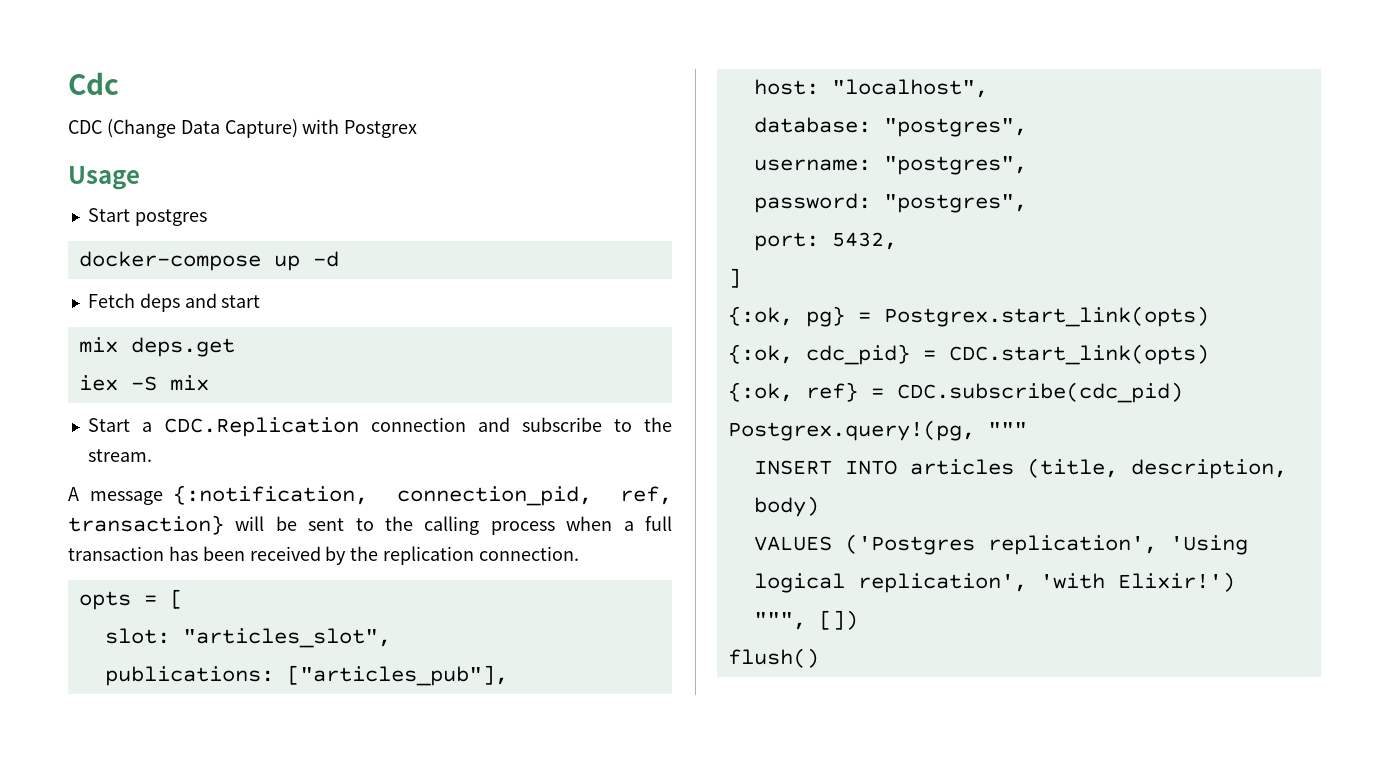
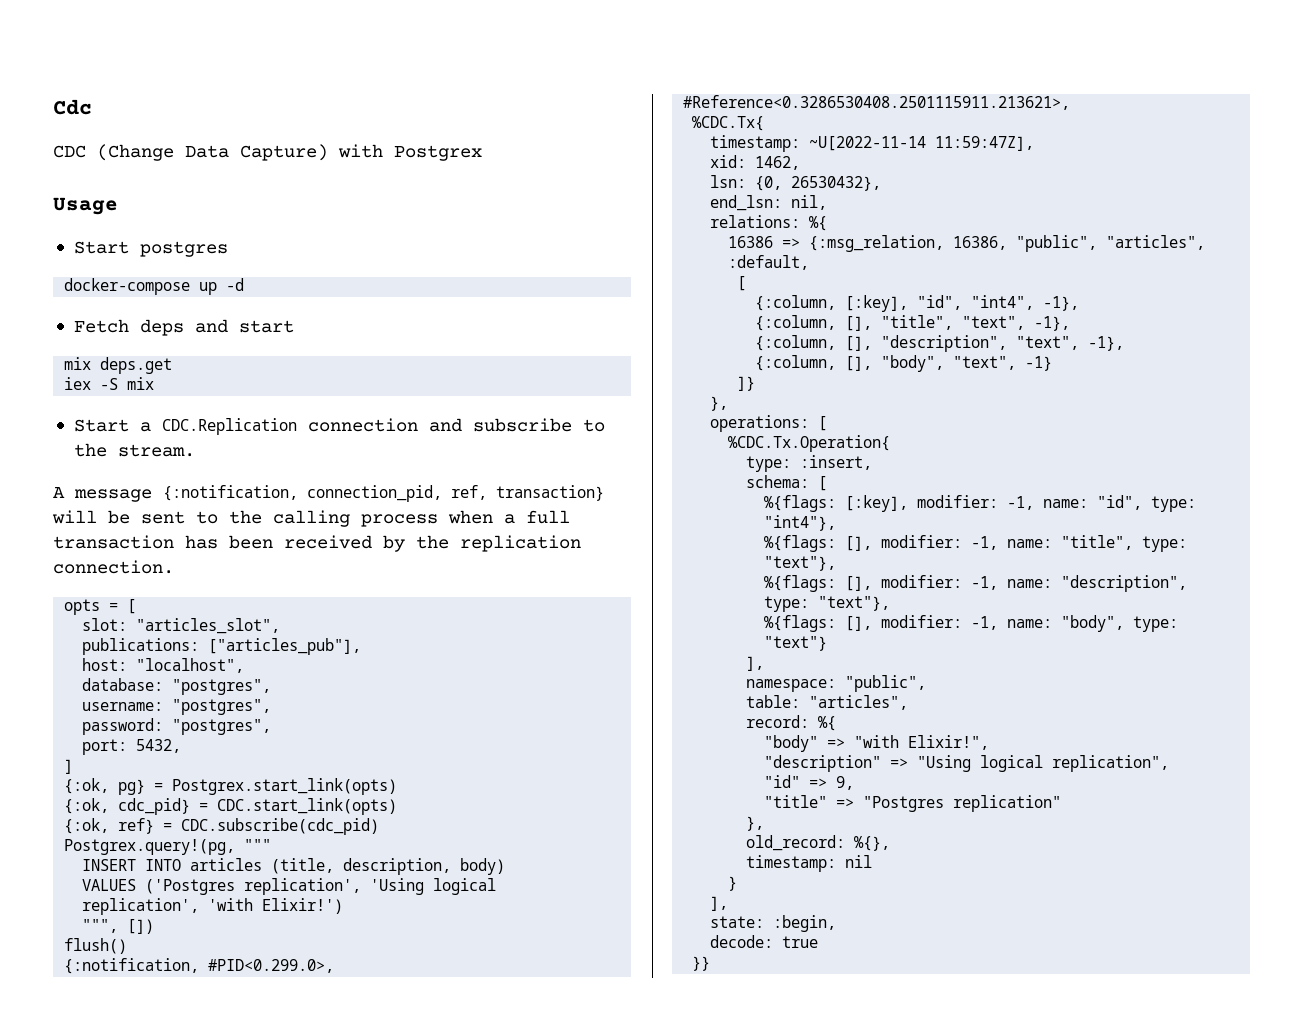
+ {:notification, #PID<0.299.0>, #Reference<0.3286530408.2501115911.213621>,
+ %CDC.Tx{
+ timestamp: ~U[2022-11-14 11:59:47Z],
+ xid: 1462,
+ lsn: {0, 26530432},
+ end_lsn: nil,
+ relations: %{
+ 16386 => {:msg_relation, 16386, "public", "articles", :default,
+ [
+ {:column, [:key], "id", "int4", -1},
+ {:column, [], "title", "text", -1},
+ {:column, [], "description", "text", -1},
+ {:column, [], "body", "text", -1}
+ ]}
+ },
+ operations: [
+ %CDC.Tx.Operation{
+ type: :insert,
+ schema: [
+ %{flags: [:key], modifier: -1, name: "id", type: "int4"},
+ %{flags: [], modifier: -1, name: "title", type: "text"},
+ %{flags: [], modifier: -1, name: "description", type: "text"},
+ %{flags: [], modifier: -1, name: "body", type: "text"}
+ ],
+ namespace: "public",
+ table: "articles",
+ record: %{
+ "body" => "with Elixir!",
+ "description" => "Using logical replication",
+ "id" => 9,
+ "title" => "Postgres replication"
+ },
+ old_record: %{},
+ timestamp: nil
+ }
+ ],
+ state: :begin,
+ decode: true
+ }}

